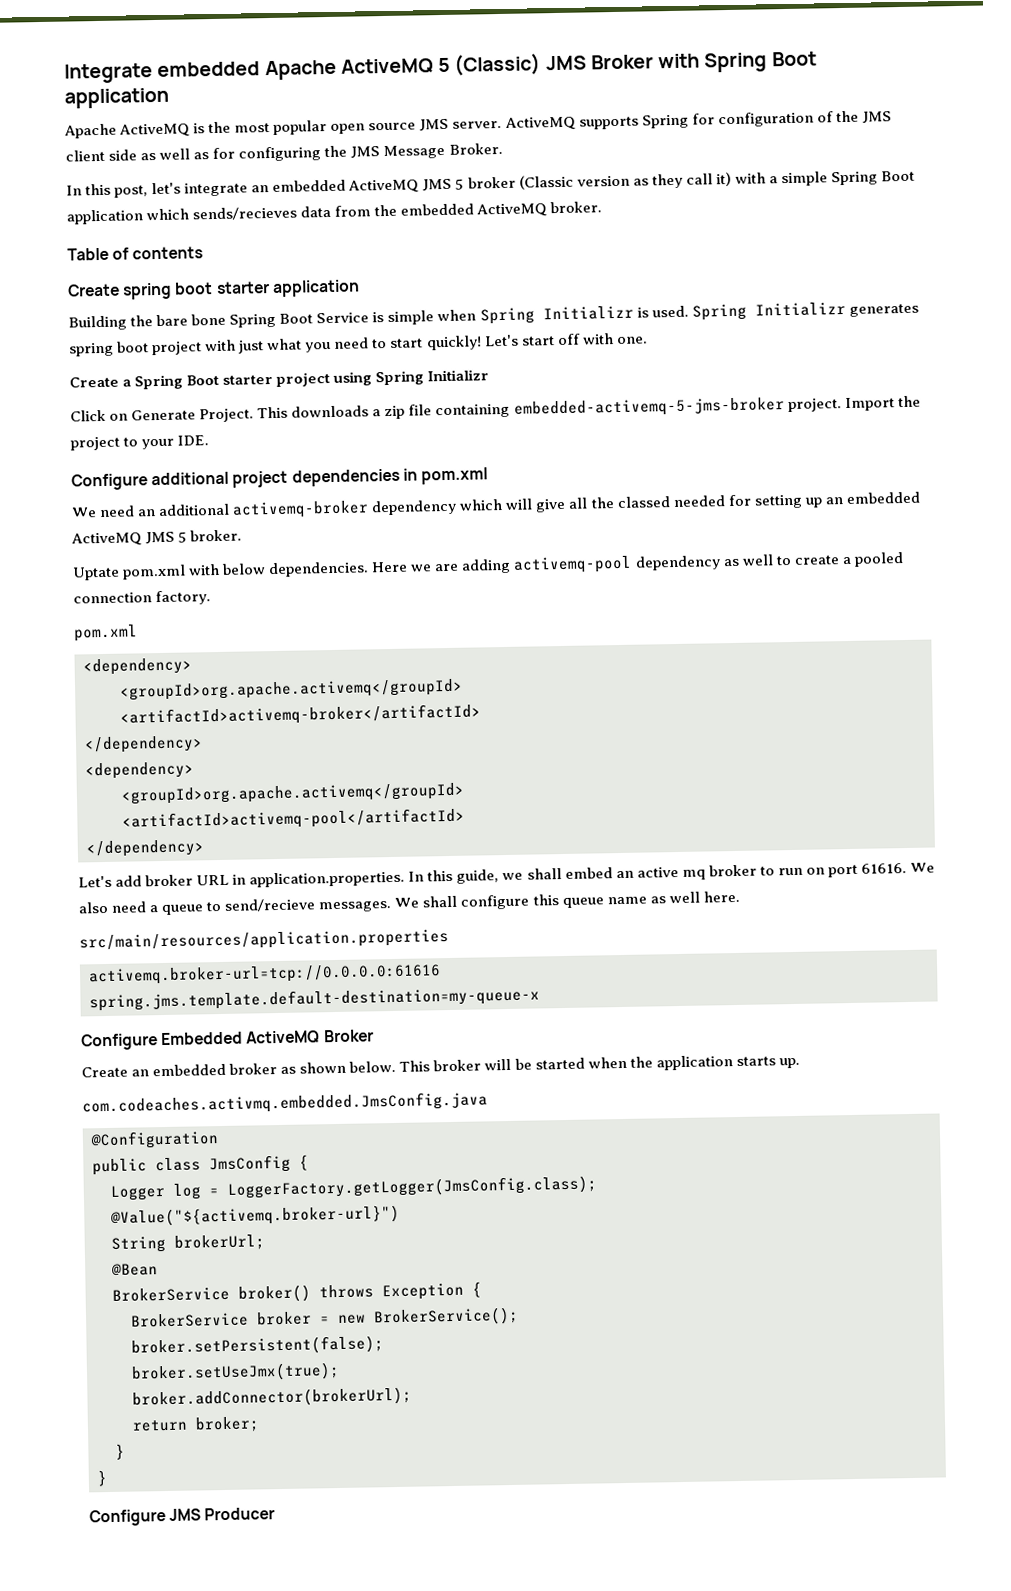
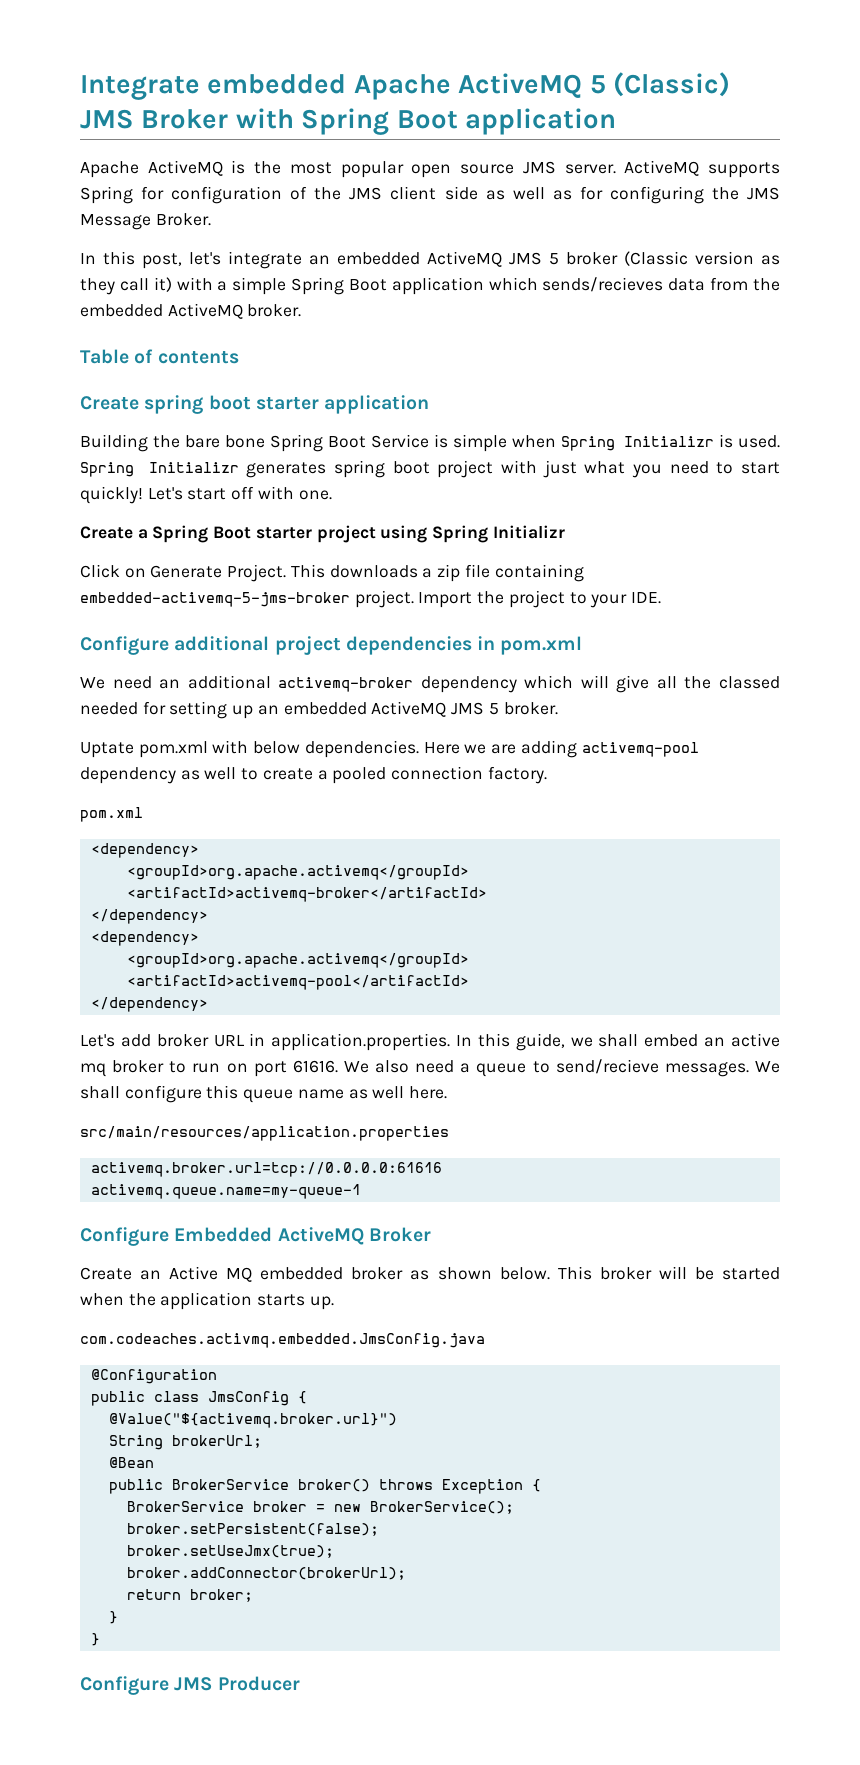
- activemq.broker-url=tcp://0.0.0.0:61616
- spring.jms.template.default-destination=my-queue-x
+ activemq.broker.url=tcp://0.0.0.0:61616
+ activemq.queue.name=my-queue-1
- Create an embedded broker as shown below.
+ Create an Active MQ embedded broker as shown below.
- Logger log = LoggerFactory.getLogger(JmsConfig.class);
- @Value("${activemq.broker-url}")
+ @Value("${activemq.broker.url}")
- BrokerService broker() throws Exception {
+ public BrokerService broker() throws Exception {

